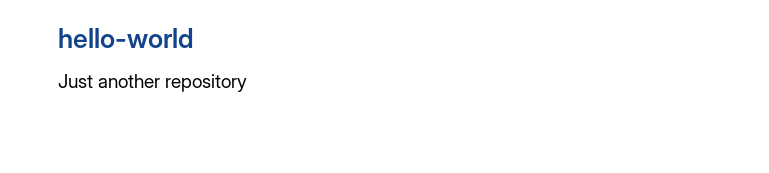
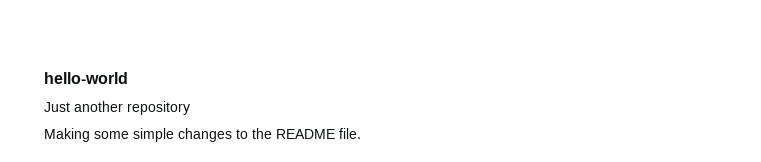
+ Making some simple changes to the README file.

